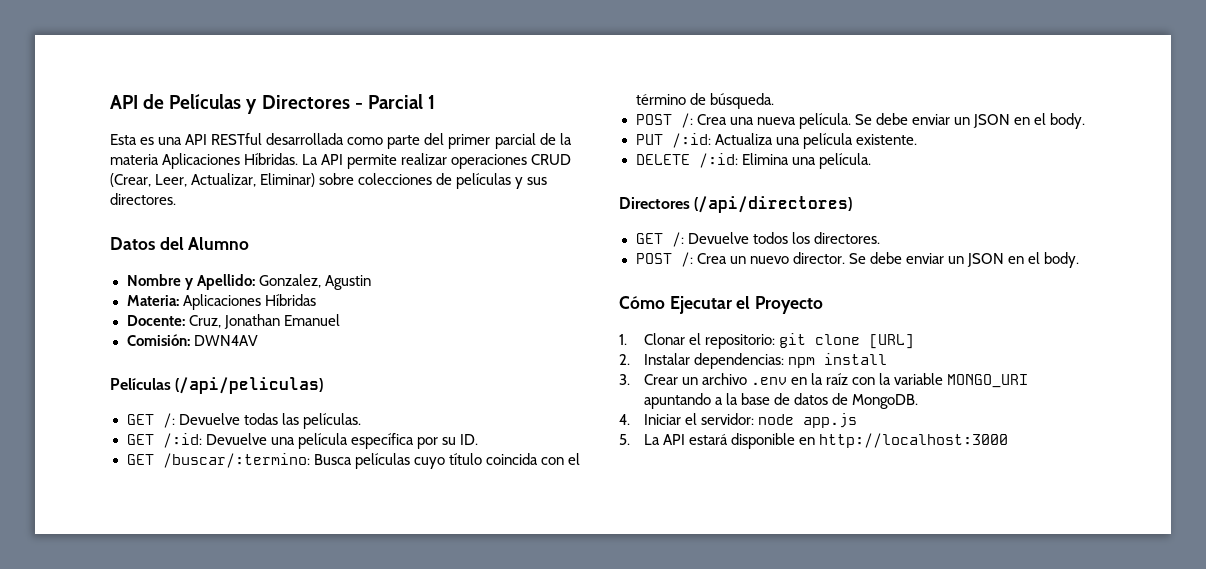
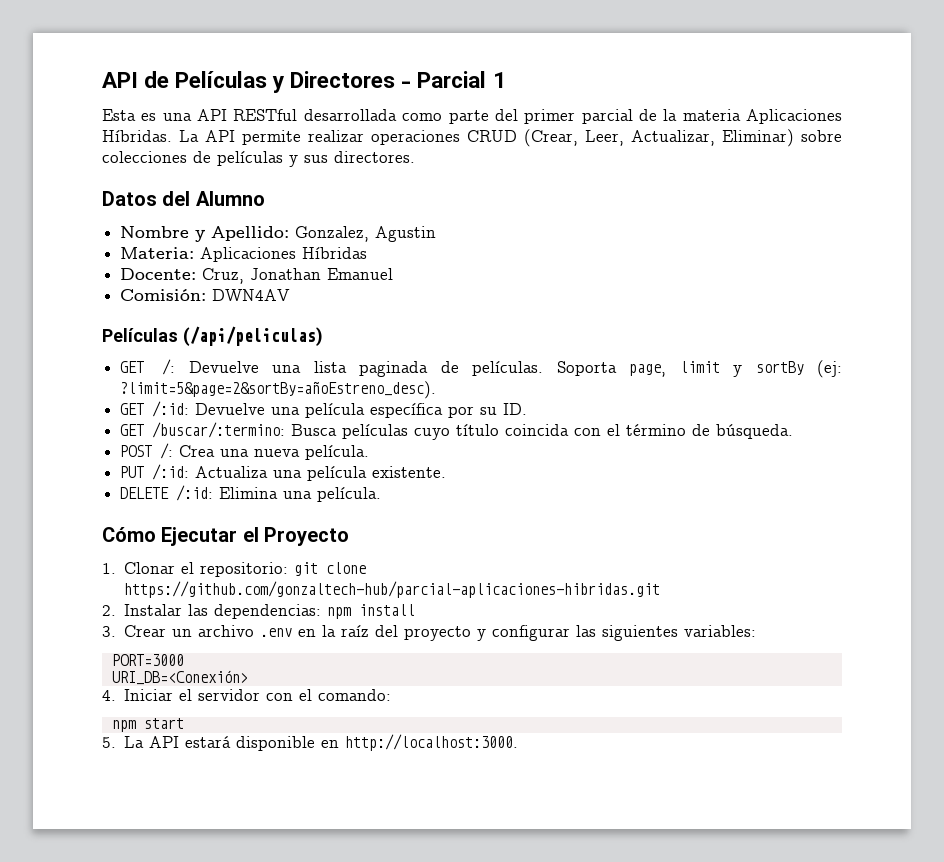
- GET /: Devuelve todas las películas.
+ GET /: Devuelve una lista paginada de películas. Soporta page, limit y sortBy (ej: ?limit=5&page=2&sortBy=añoEstreno_desc).
- POST /: Crea una nueva película. Se debe enviar un JSON en el body.
+ POST /: Crea una nueva película.
- Directores (/api/directores)
- GET /: Devuelve todos los directores.
- POST /: Crea un nuevo director. Se debe enviar un JSON en el body.
- 1. Clonar el repositorio: git clone [URL]
+ 1. Clonar el repositorio: git clone https://github.com/gonzaltech-hub/parcial-aplicaciones-hibridas.git
- 2. Instalar dependencias: npm install
+ 2. Instalar las dependencias: npm install
- 3. Crear un archivo .env en la raíz con la variable MONGO_URI apuntando a la base de datos de MongoDB.
- 4. Iniciar el servidor: node app.js
+ 3. Crear un archivo .env en la raíz del proyecto y configurar las siguientes variables:
+ PORT=3000
+ URI_DB=<Conexión>
+ 4. Iniciar el servidor con el comando:
+ npm start
- 5. La API estará disponible en http://localhost:3000
+ 5. La API estará disponible en http://localhost:3000.

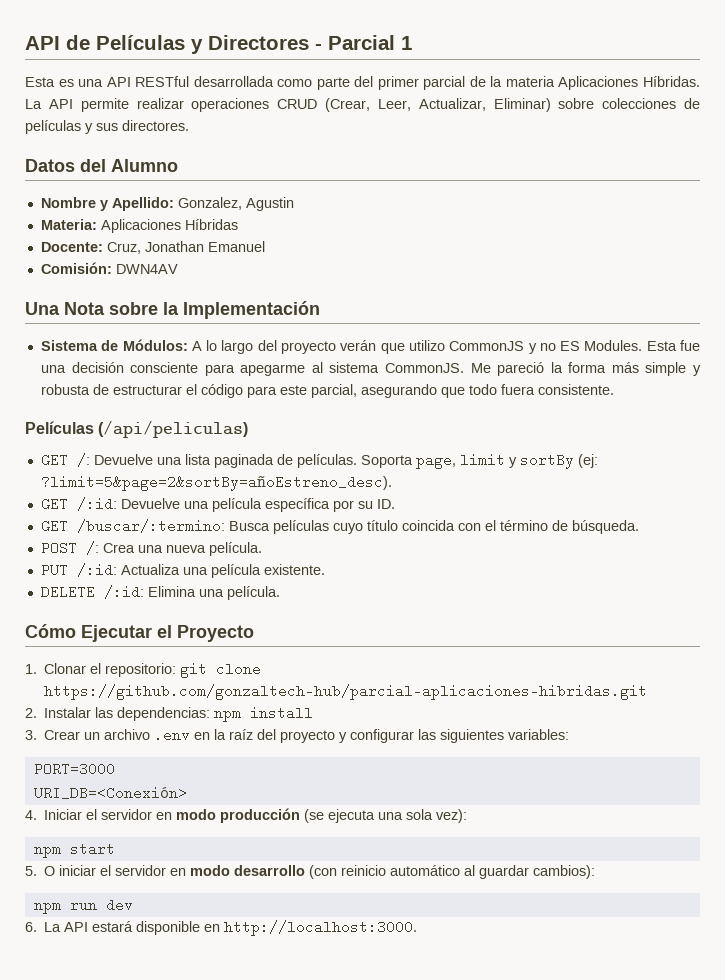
+ Una Nota sobre la Implementación
+ Sistema de Módulos: A lo largo del proyecto verán que utilizo CommonJS y no ES Modules. Esta fue una decisión consciente para apegarme al sistema CommonJS. Me pareció la forma más simple y robusta de estructurar el código para este parcial, asegurando que todo fuera consistente.
- 4. Iniciar el servidor con el comando:
+ 4. Iniciar el servidor en modo producción (se ejecuta una sola vez):
  npm start
- 5. La API estará disponible en http://localhost:3000.
+ 5. O iniciar el servidor en modo desarrollo (con reinicio automático al guardar cambios):
+ npm run dev
+ 6. La API estará disponible en http://localhost:3000.

